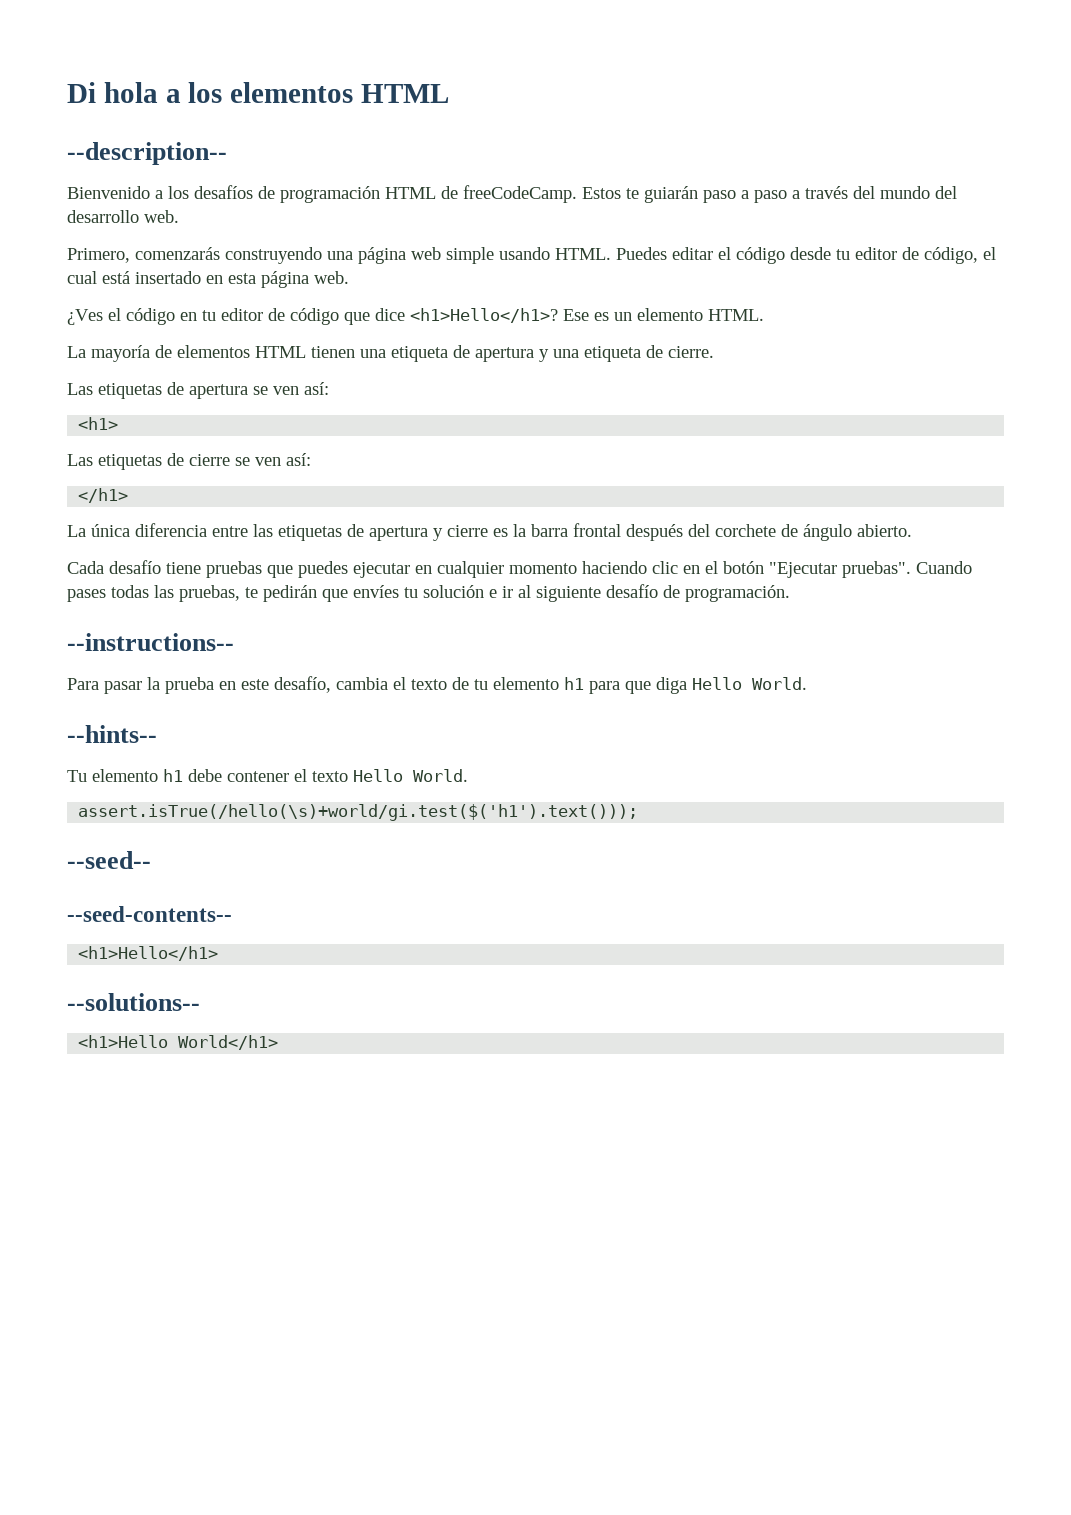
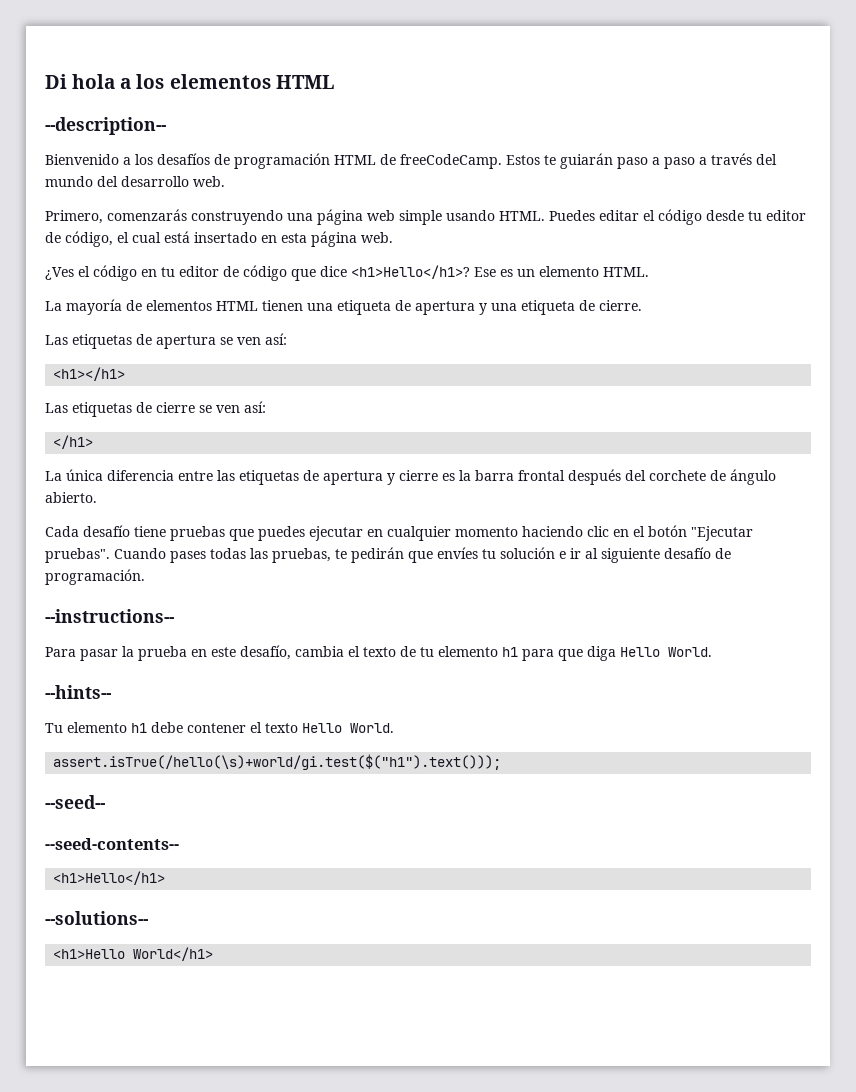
- <h1>
+ <h1></h1>
- assert.isTrue(/hello(\s)+world/gi.test($('h1').text()));
+ assert.isTrue(/hello(\s)+world/gi.test($("h1").text()));

